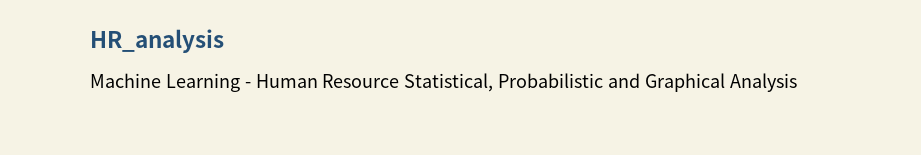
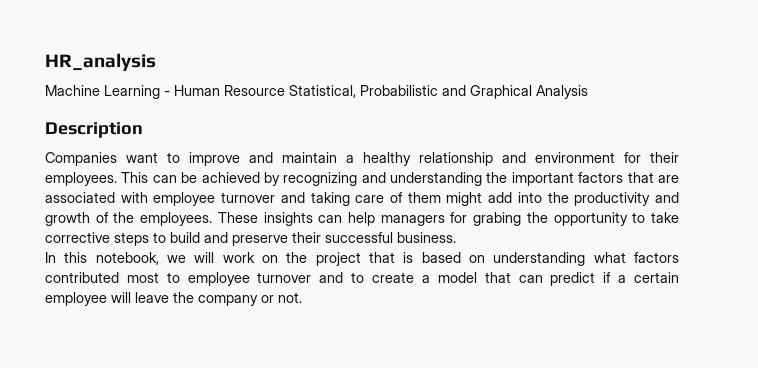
+ Description
+ Companies want to improve and maintain a healthy relationship and environment for their employees. This can be achieved by recognizing and understanding the important factors that are associated with employee turnover and taking care of them might add into the productivity and growth of the employees. These insights can help managers for grabing the opportunity to take corrective steps to build and preserve their successful business.
+ In this notebook, we will work on the project that is based on understanding what factors contributed most to employee turnover and to create a model that can predict if a certain employee will leave the company or not.

